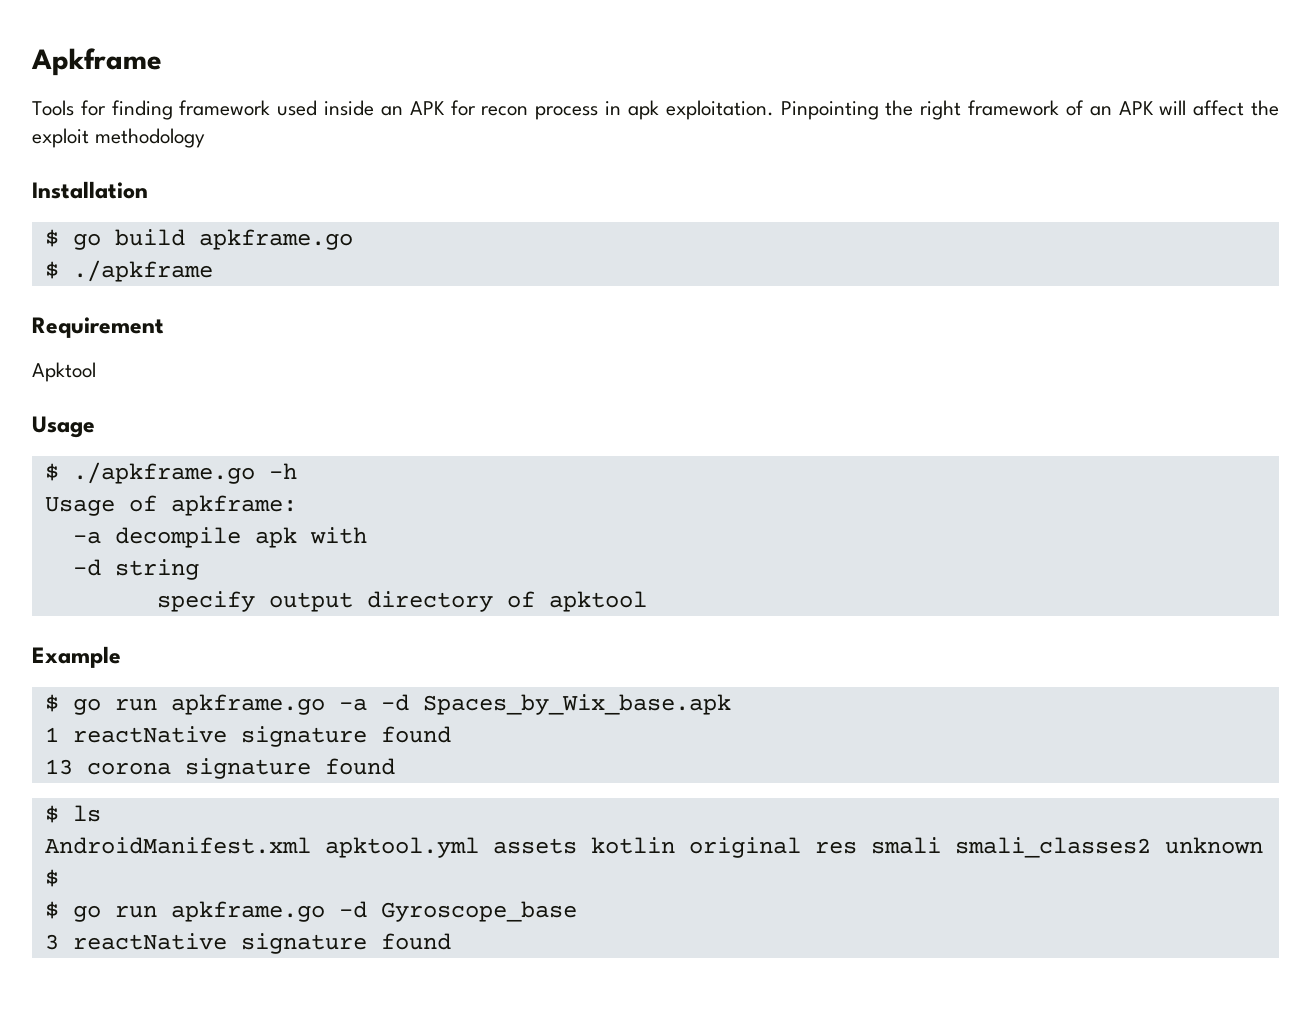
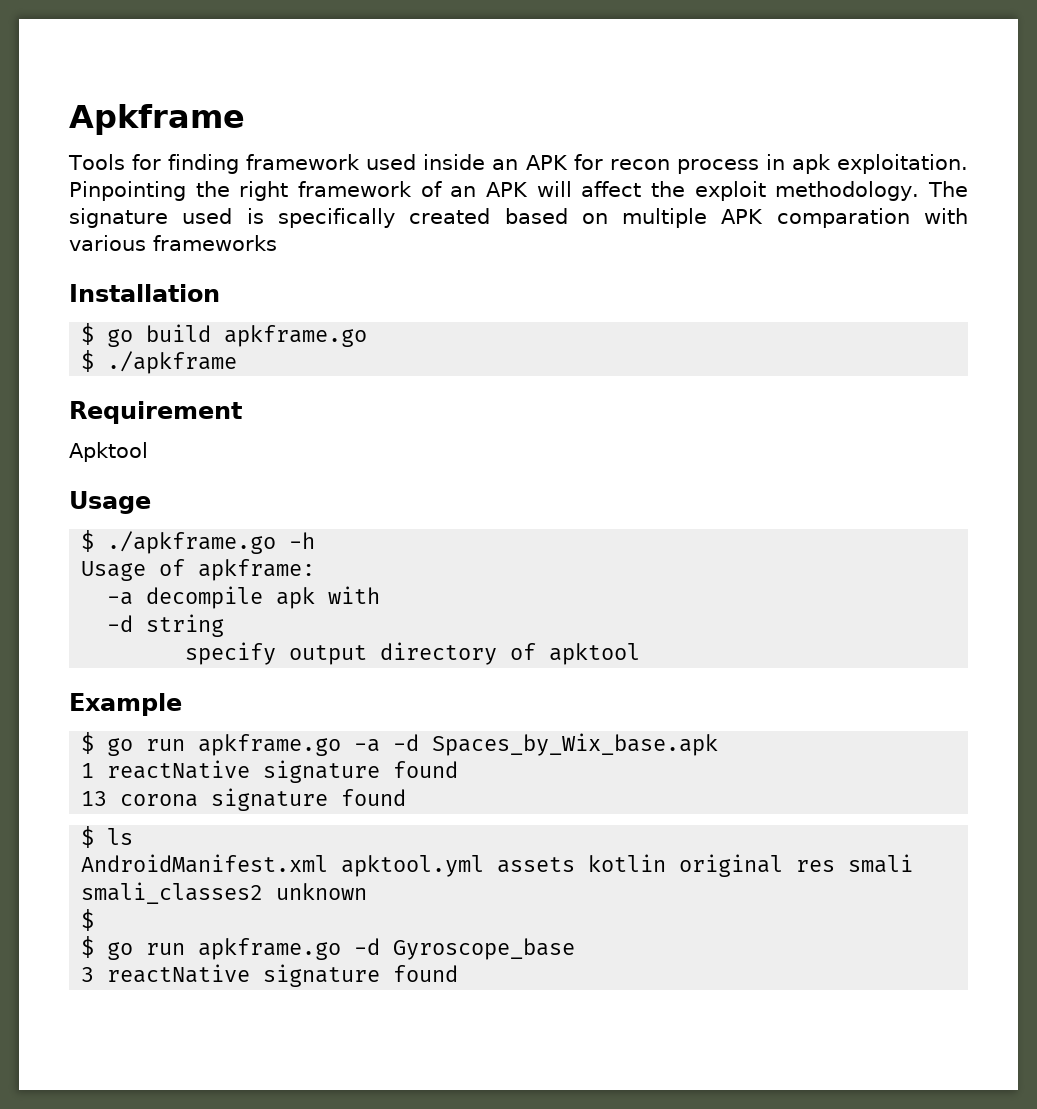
- Pinpointing the right framework of an APK will affect the exploit methodology
+ Pinpointing the right framework of an APK will affect the exploit methodology. The signature used is specifically created based on multiple APK comparation with various frameworks

